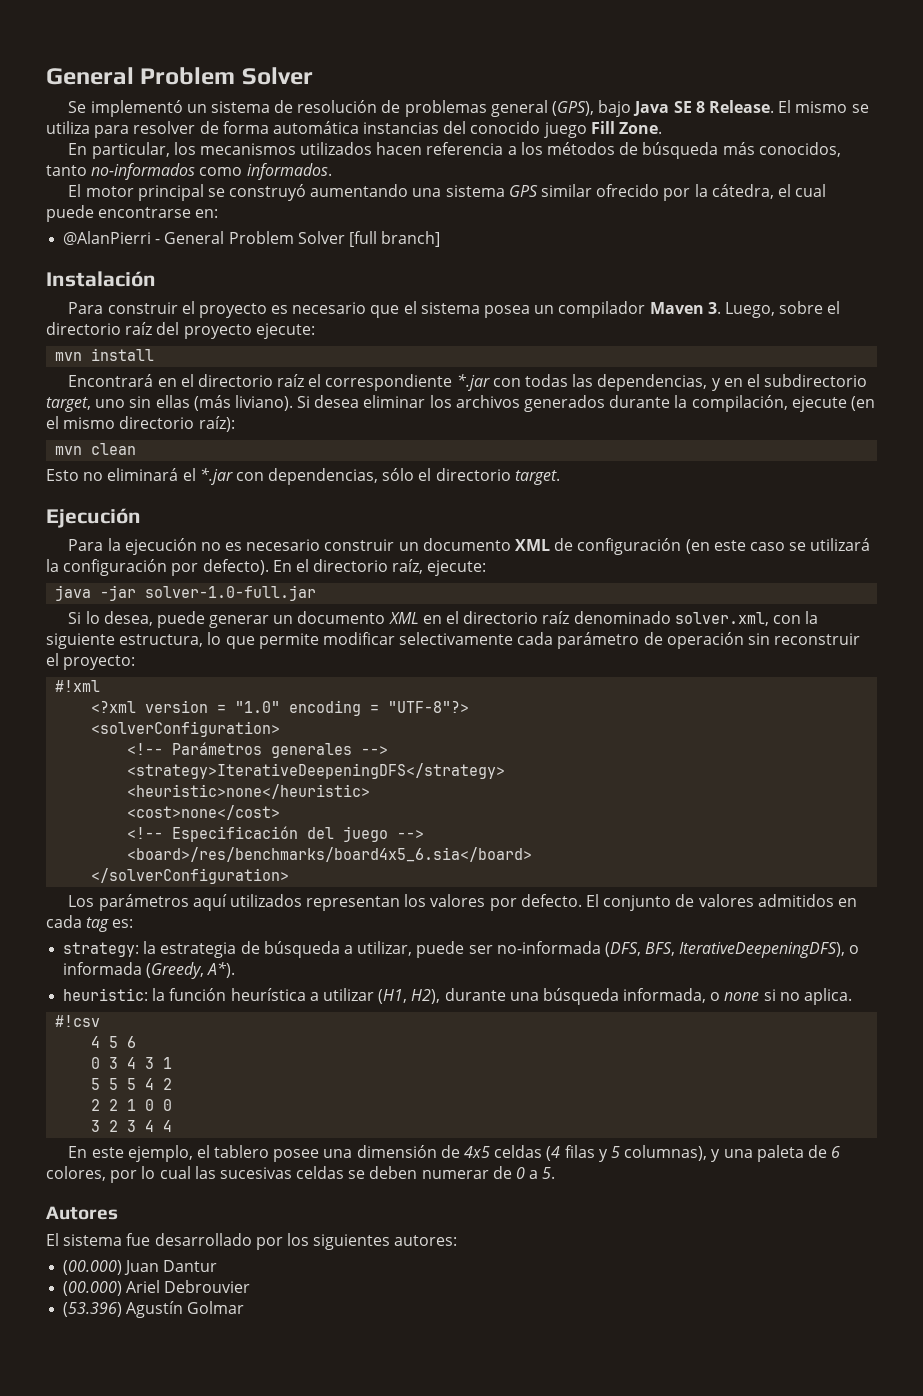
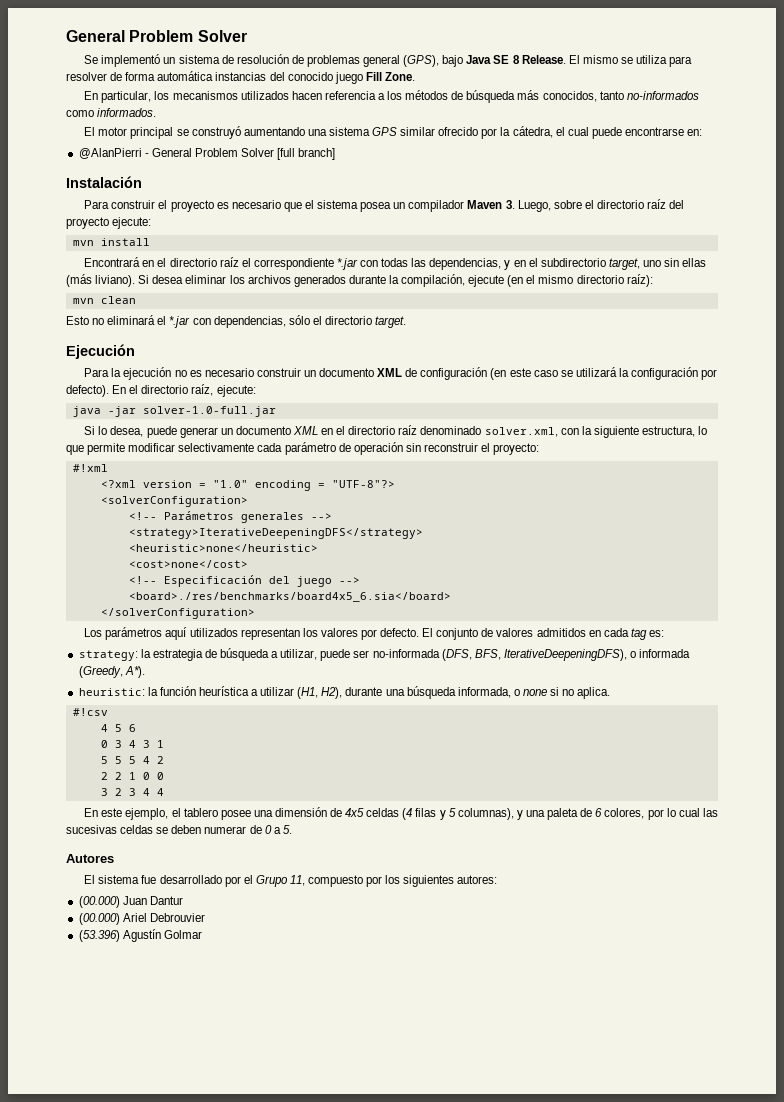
- <board>/res/benchmarks/board4x5_6.sia</board>
+ <board>./res/benchmarks/board4x5_6.sia</board>
- El sistema fue desarrollado por los siguientes autores:
+ El sistema fue desarrollado por el Grupo 11, compuesto por los siguientes autores:

